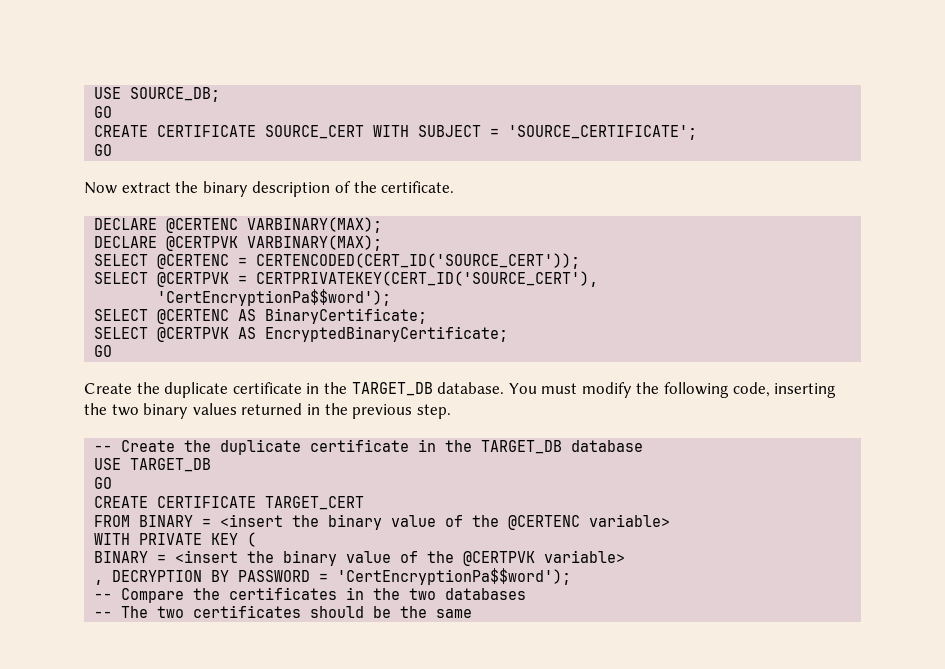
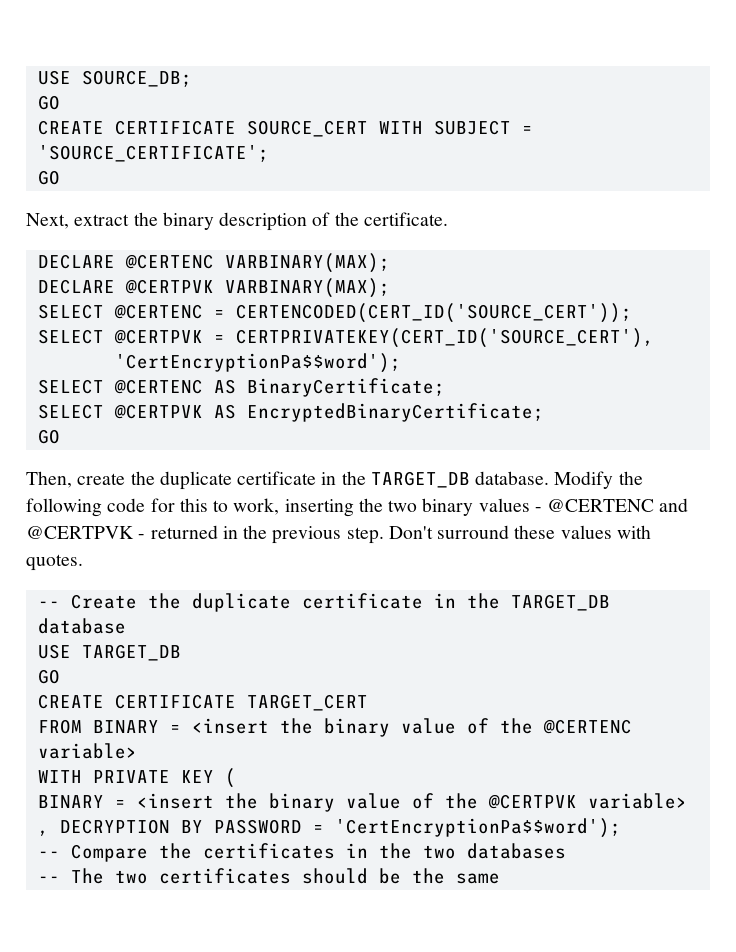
- Now extract the binary description of the certificate.
+ Next, extract the binary description of the certificate.
- Create the duplicate certificate in the TARGET_DB database.
+ Then, create the duplicate certificate in the TARGET_DB database.
- You must modify the following code, inserting the two binary values returned in the previous step.
+ Modify the following code for this to work, inserting the two binary values - @CERTENC and @CERTPVK - returned in the previous step. Don't surround these values with quotes.

